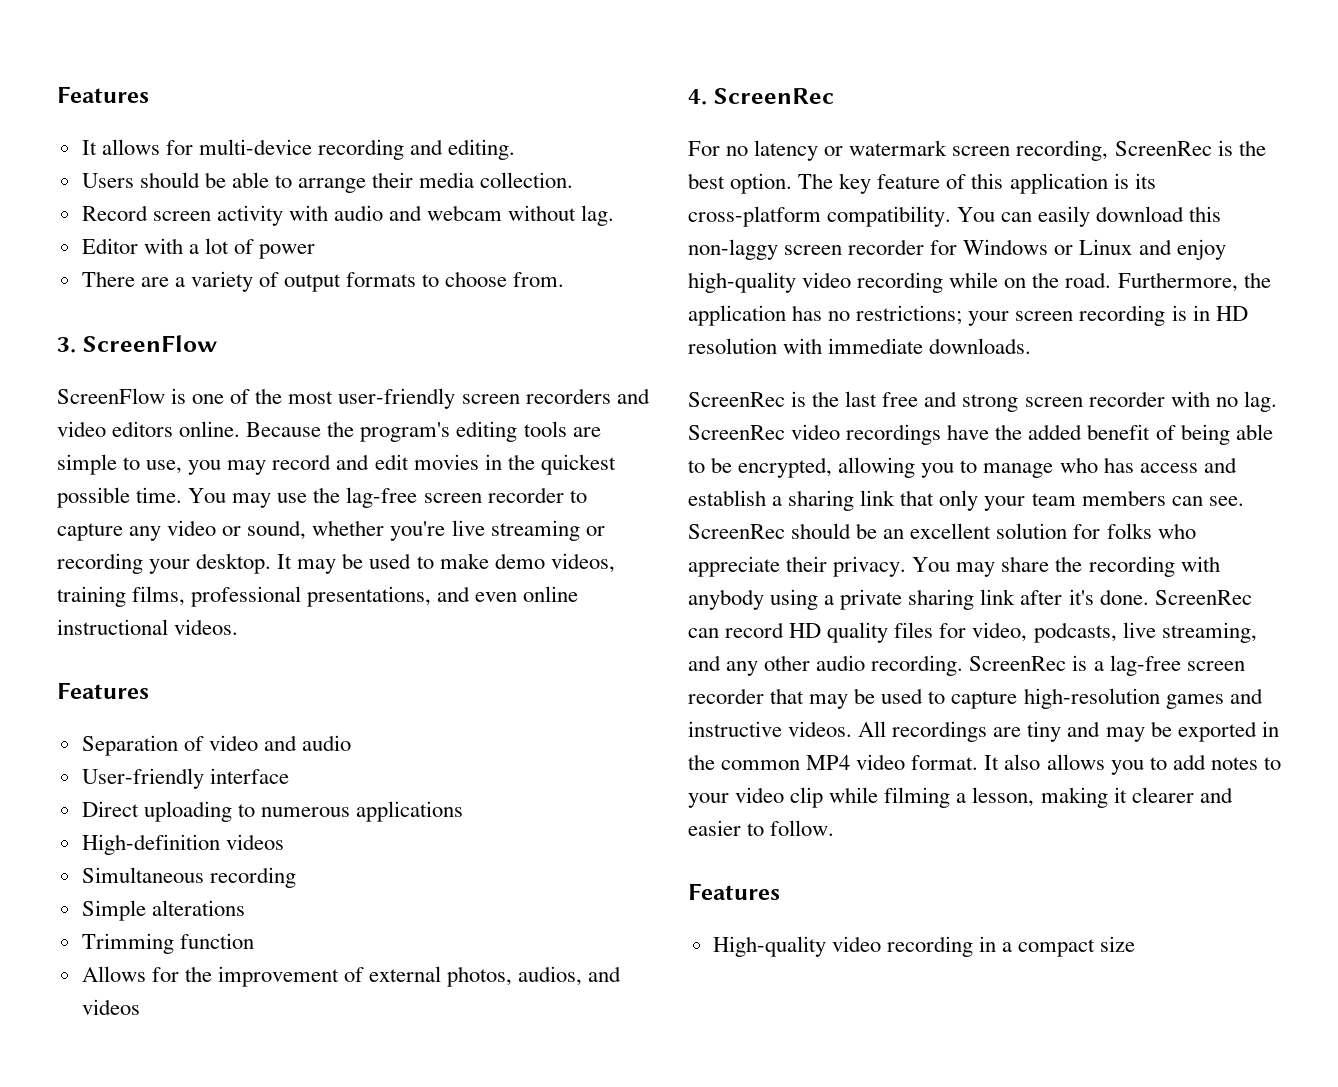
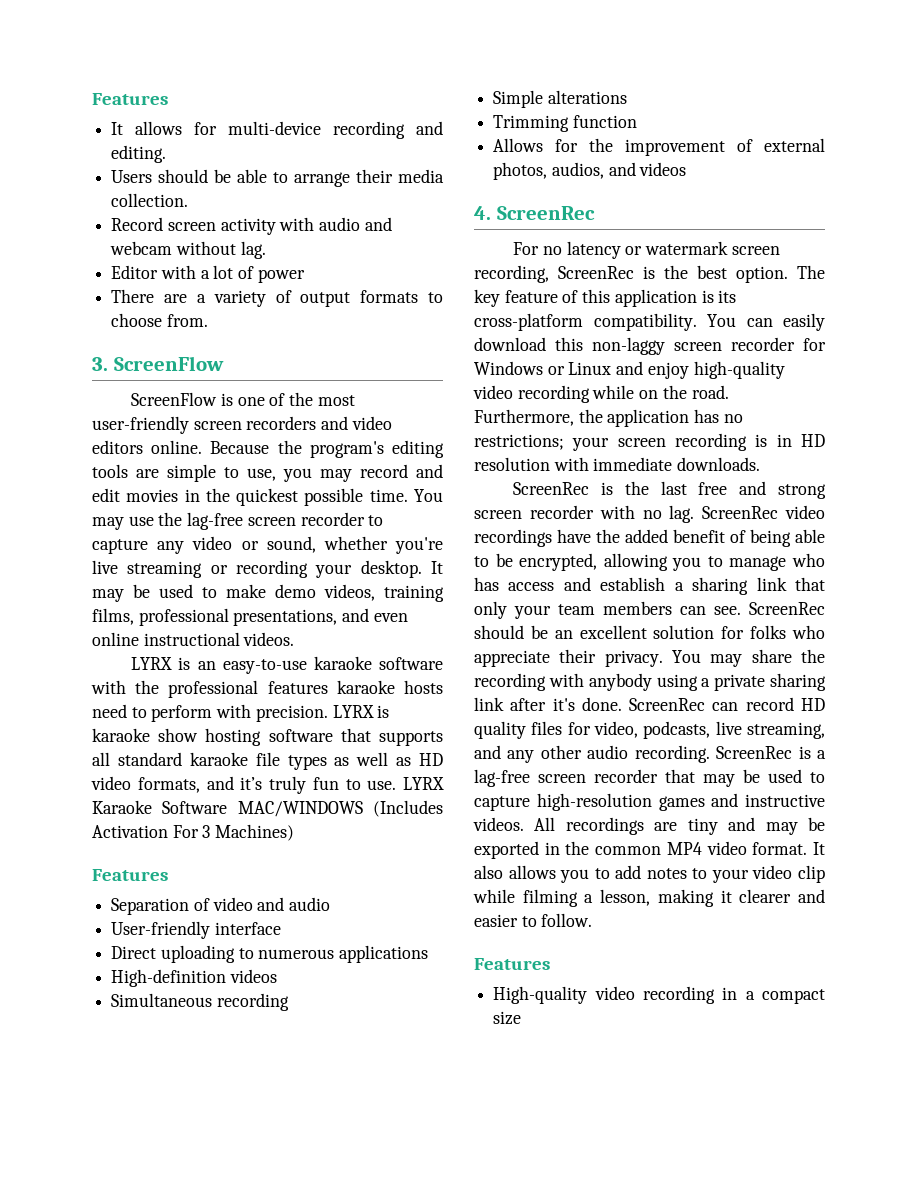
+ LYRX is an easy-to-use karaoke software with the professional features karaoke hosts need to perform with precision. LYRX is karaoke show hosting software that supports all standard karaoke file types as well as HD video formats, and it’s truly fun to use. LYRX Karaoke Software MAC/WINDOWS (Includes Activation For 3 Machines)

